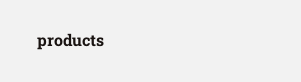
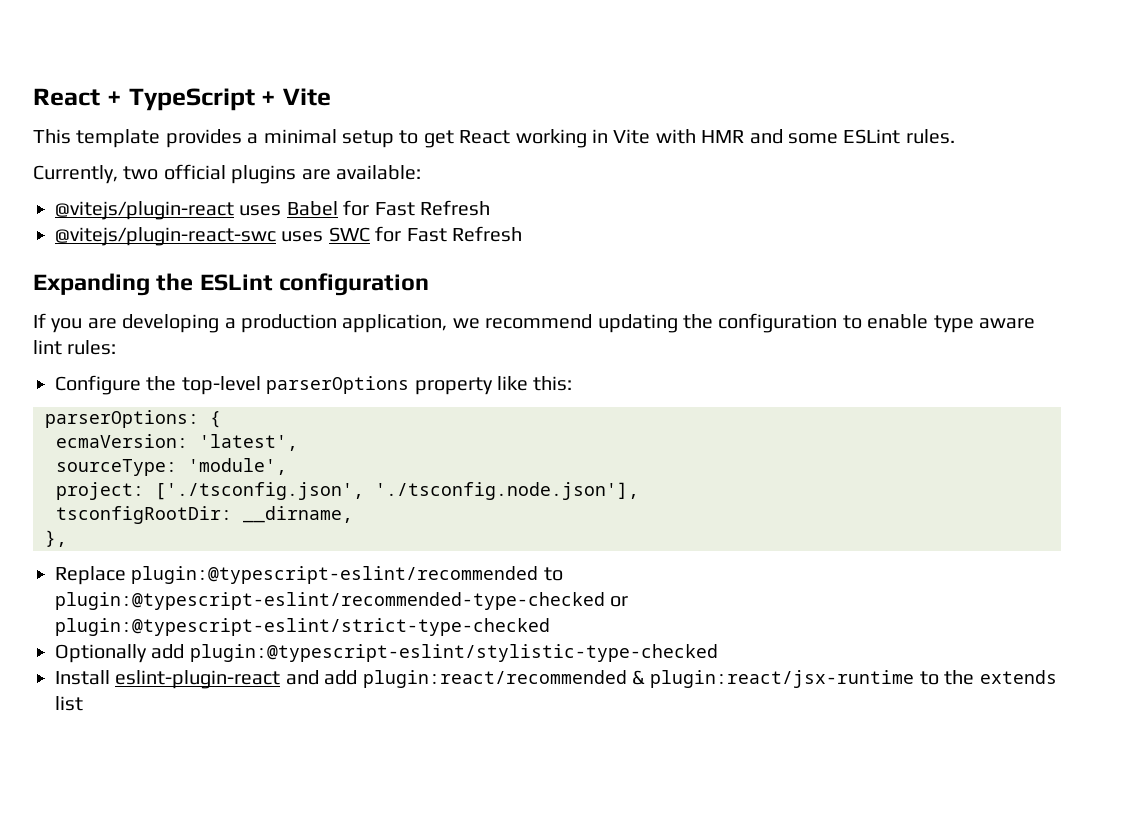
- products
+ React + TypeScript + Vite
+ This template provides a minimal setup to get React working in Vite with HMR and some ESLint rules.
+ Currently, two official plugins are available:
+ @vitejs/plugin-react uses Babel for Fast Refresh
+ @vitejs/plugin-react-swc uses SWC for Fast Refresh
+ Expanding the ESLint configuration
+ If you are developing a production application, we recommend updating the configuration to enable type aware lint rules:
+ Configure the top-level parserOptions property like this:
+ parserOptions: {
+ ecmaVersion: 'latest',
+ sourceType: 'module',
+ project: ['./tsconfig.json', './tsconfig.node.json'],
+ tsconfigRootDir: __dirname,
+ },
+ Replace plugin:@typescript-eslint/recommended to plugin:@typescript-eslint/recommended-type-checked or plugin:@typescript-eslint/strict-type-checked
+ Optionally add plugin:@typescript-eslint/stylistic-type-checked
+ Install eslint-plugin-react and add plugin:react/recommended & plugin:react/jsx-runtime to the extends list

